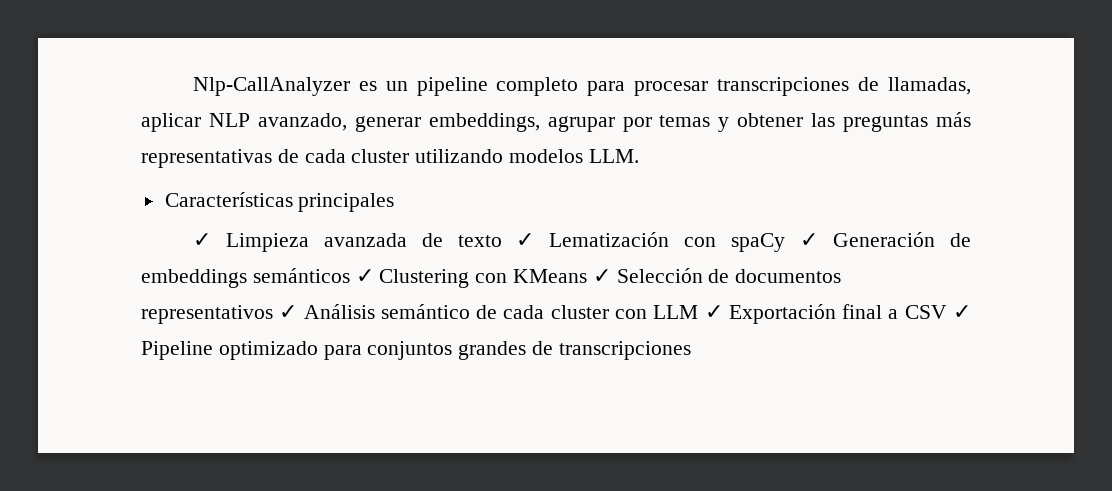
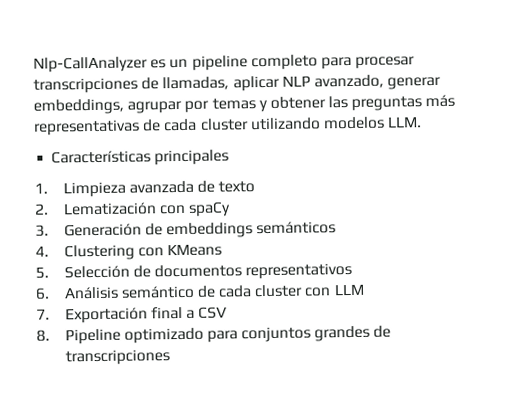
- ✓ Limpieza avanzada de texto ✓ Lematización con spaCy ✓ Generación de embeddings semánticos ✓ Clustering con KMeans ✓ Selección de documentos representativos ✓ Análisis semántico de cada cluster con LLM ✓ Exportación final a CSV ✓ Pipeline optimizado para conjuntos grandes de transcripciones
+ 1. Limpieza avanzada de texto
+ 2. Lematización con spaCy
+ 3. Generación de embeddings semánticos
+ 4. Clustering con KMeans
+ 5. Selección de documentos representativos
+ 6. Análisis semántico de cada cluster con LLM
+ 7. Exportación final a CSV
+ 8. Pipeline optimizado para conjuntos grandes de transcripciones

